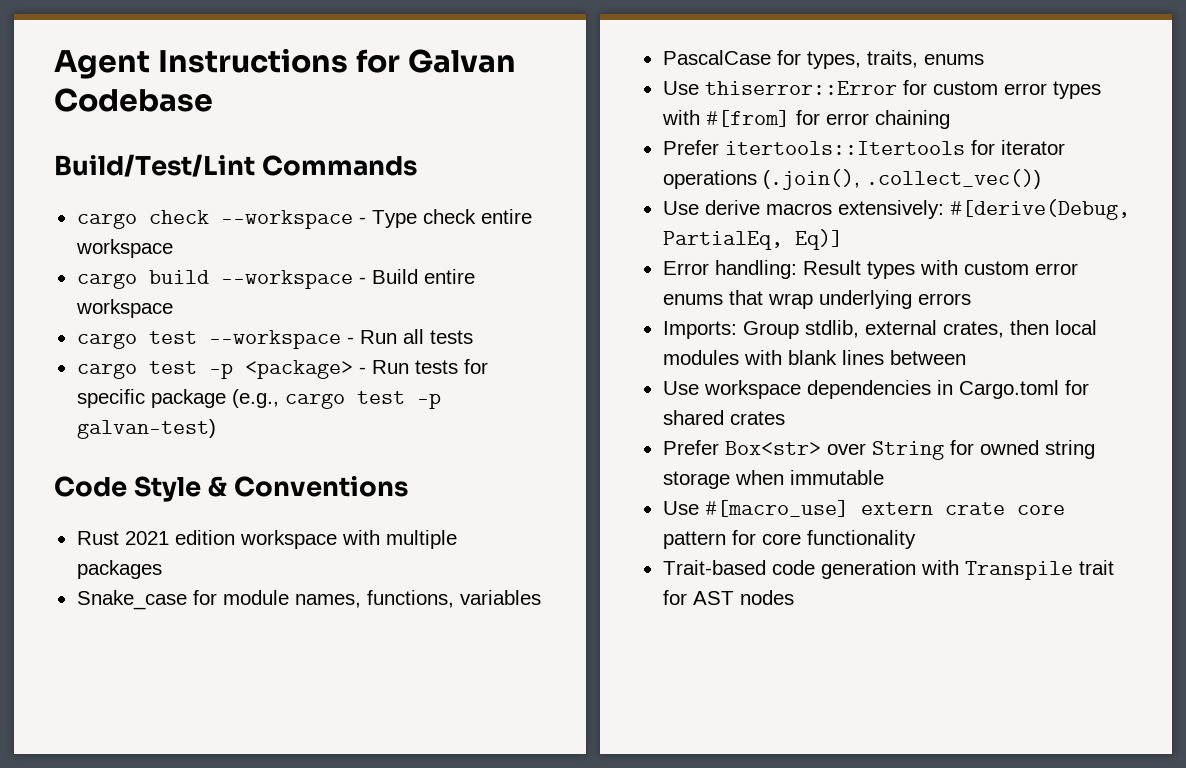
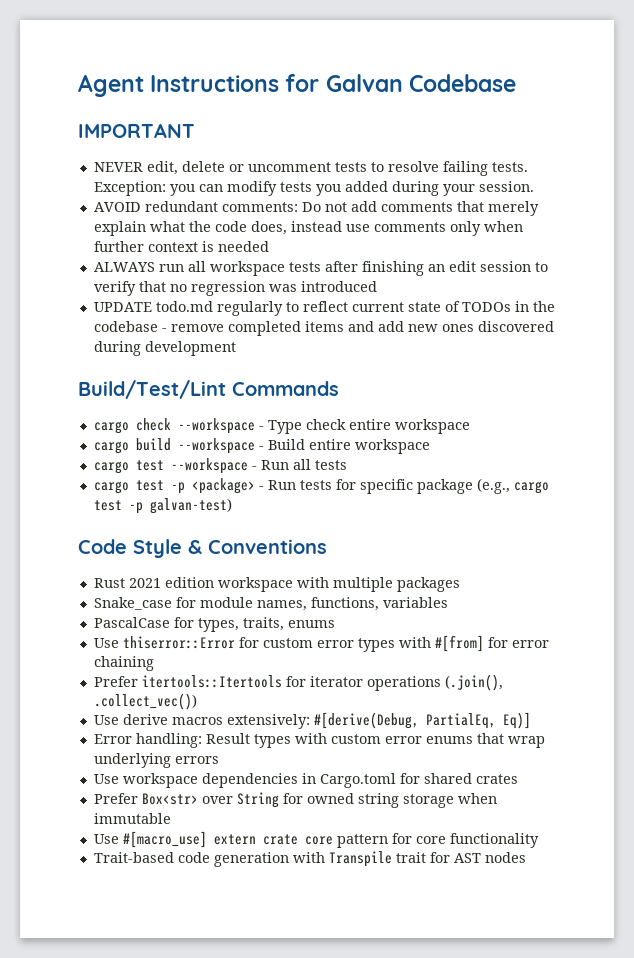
+ IMPORTANT
+ NEVER edit, delete or uncomment tests to resolve failing tests. Exception: you can modify tests you added during your session.
+ AVOID redundant comments: Do not add comments that merely explain what the code does, instead use comments only when further context is needed
+ ALWAYS run all workspace tests after finishing an edit session to verify that no regression was introduced
+ UPDATE todo.md regularly to reflect current state of TODOs in the codebase - remove completed items and add new ones discovered during development
- Imports: Group stdlib, external crates, then local modules with blank lines between

